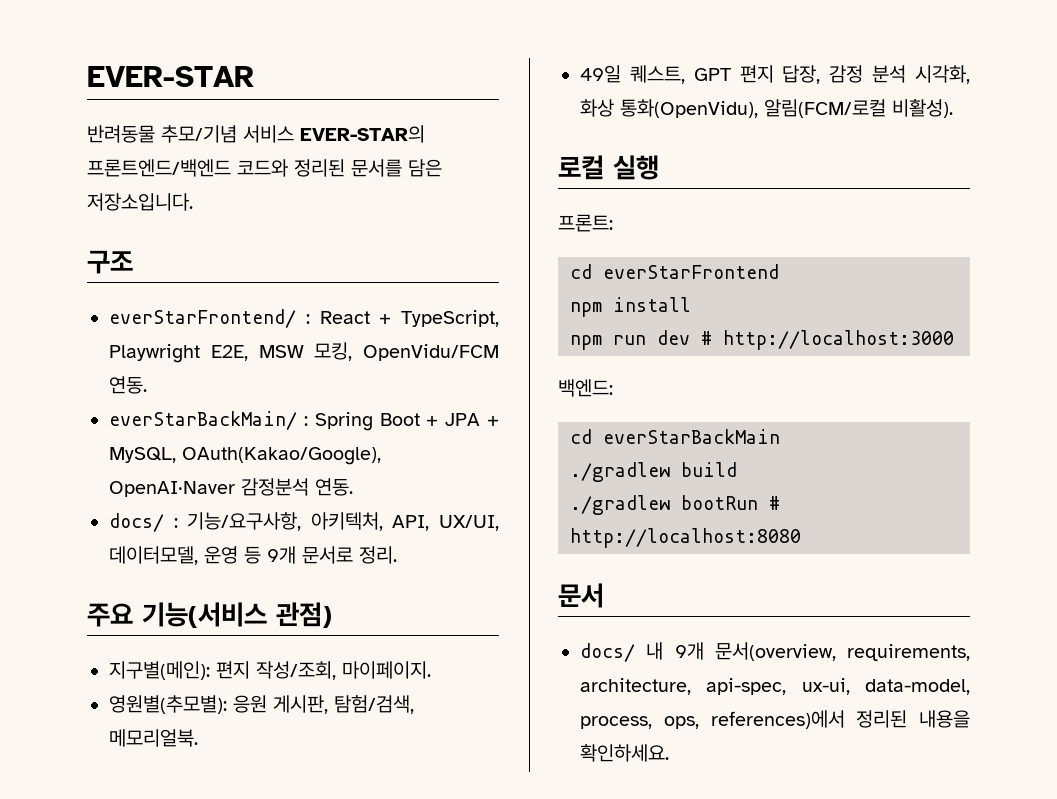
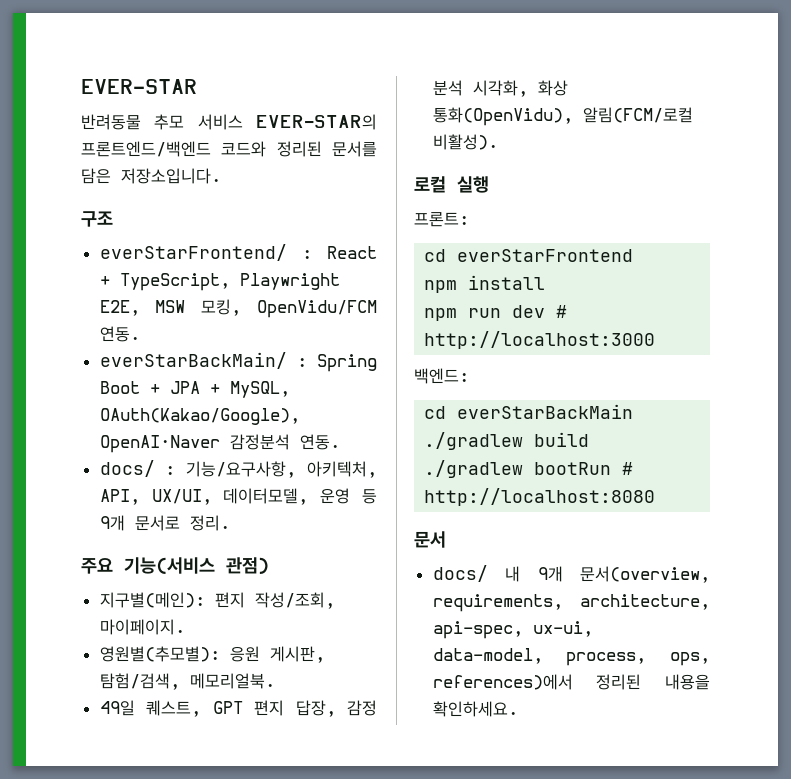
- 반려동물 추모/기념 서비스 EVER-STAR의 프론트엔드/백엔드 코드와 정리된 문서를 담은 저장소입니다.
+ 반려동물 추모 서비스 EVER-STAR의 프론트엔드/백엔드 코드와 정리된 문서를 담은 저장소입니다.

